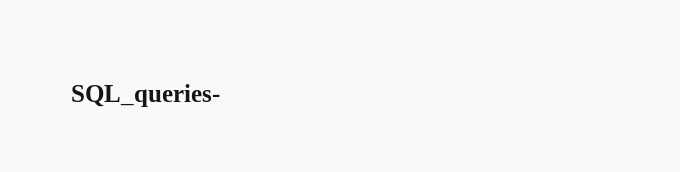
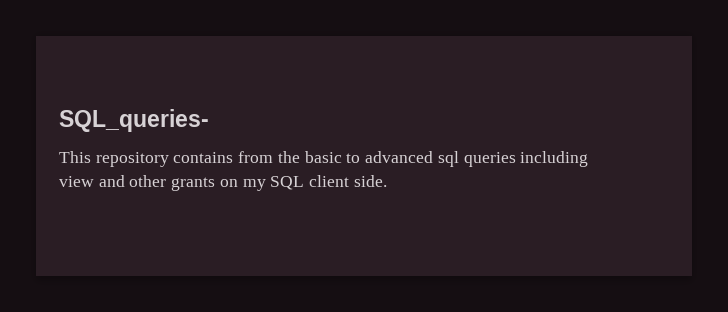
+ This repository contains from the basic to advanced sql queries including view and other grants on my SQL client side.

